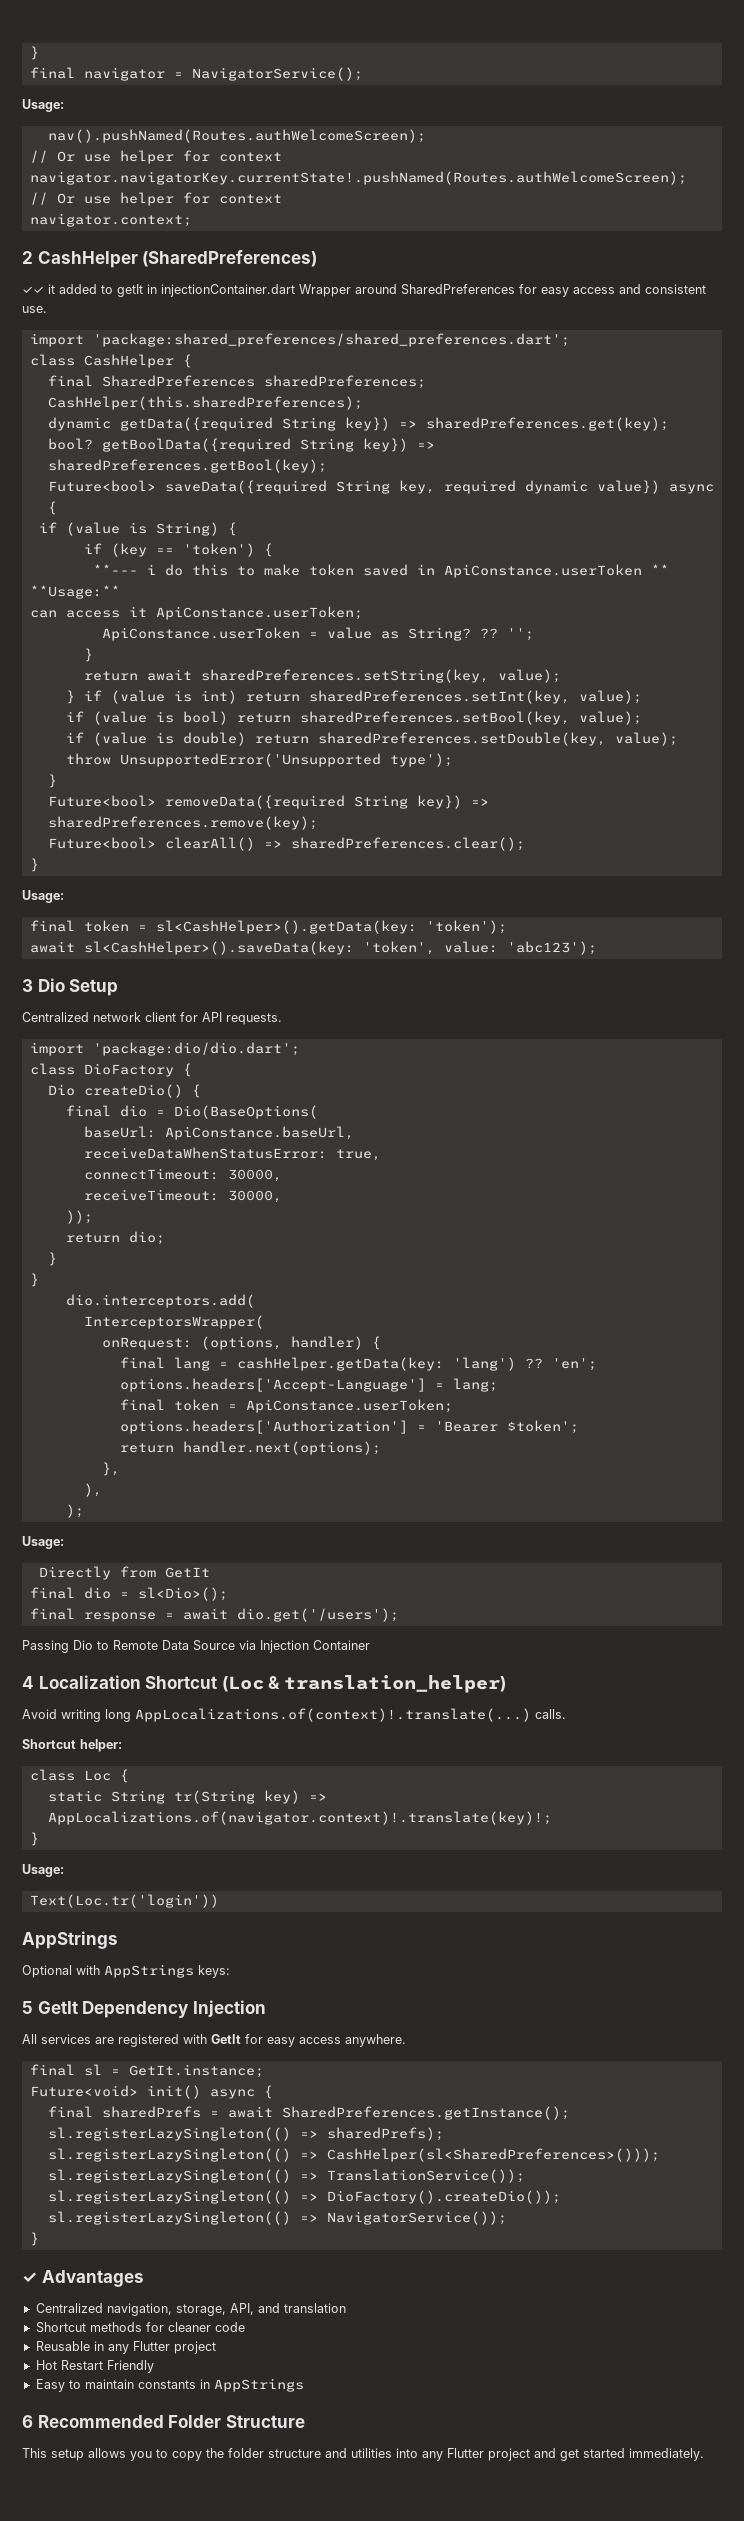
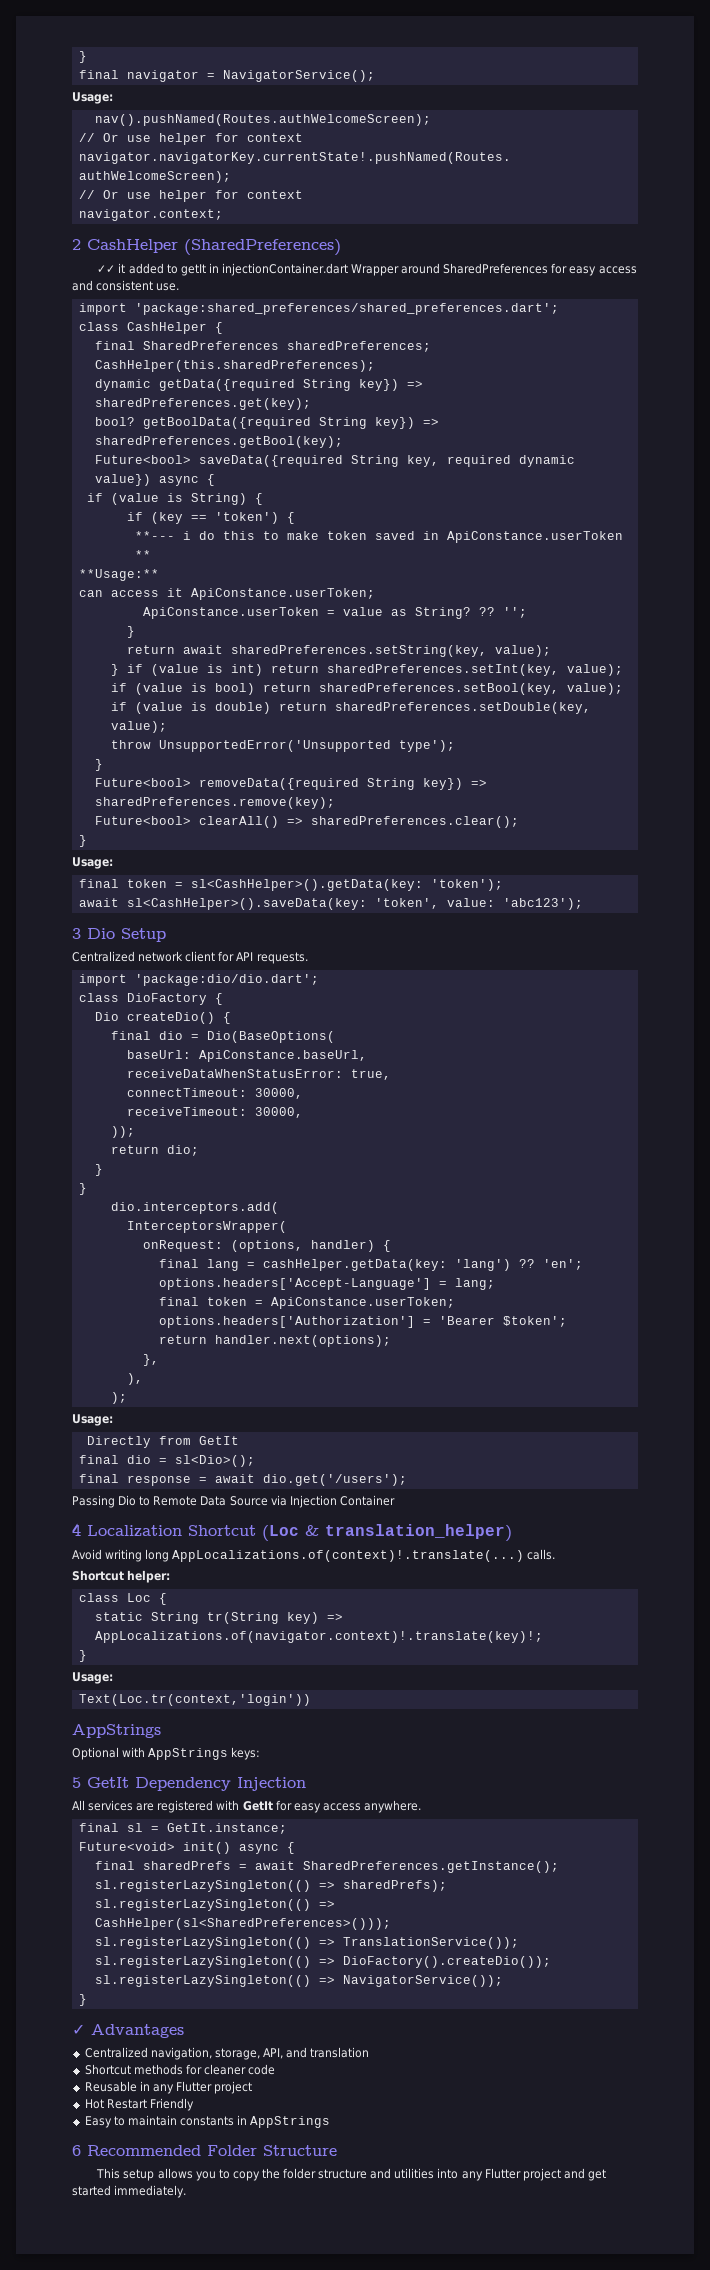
- Text(Loc.tr('login'))
+ Text(Loc.tr(context,'login'))

